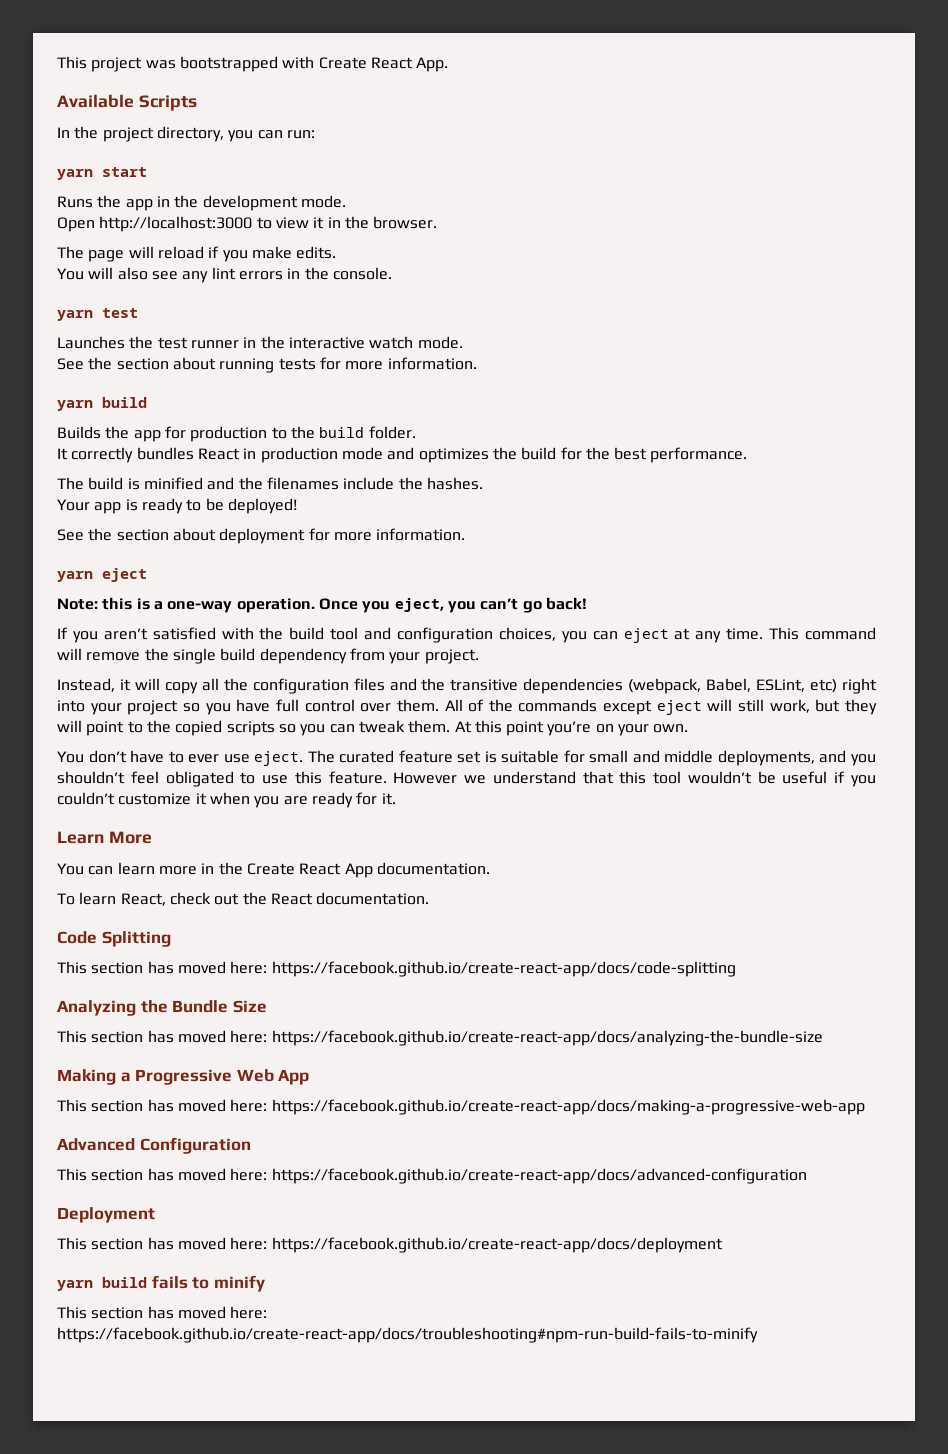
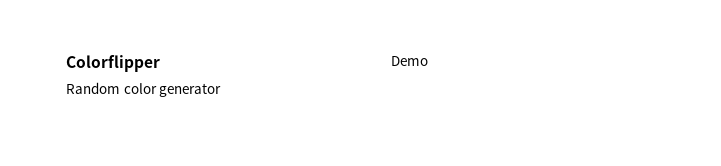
- This project was bootstrapped with Create React App.
- Available Scripts
- In the project directory, you can run:
- yarn start
- Runs the app in the development mode.
- Open http://localhost:3000 to view it in the browser.
- The page will reload if you make edits.
- You will also see any lint errors in the console.
- yarn test
- Launches the test runner in the interactive watch mode.
- See the section about running tests for more information.
- yarn build
- Builds the app for production to the build folder.
- It correctly bundles React in production mode and optimizes the build for the best performance.
- The build is minified and the filenames include the hashes.
- Your app is ready to be deployed!
- See the section about deployment for more information.
- yarn eject
- Note: this is a one-way operation. Once you eject, you can’t go back!
- If you aren’t satisfied with the build tool and configuration choices, you can eject at any time. This command will remove the single build dependency from your project.
- Instead, it will copy all the configuration files and the transitive dependencies (webpack, Babel, ESLint, etc) right into your project so you have full control over them. All of the commands except eject will still work, but they will point to the copied scripts so you can tweak them. At this point you’re on your own.
- You don’t have to ever use eject. The curated feature set is suitable for small and middle deployments, and you shouldn’t feel obligated to use this feature. However we understand that this tool wouldn’t be useful if you couldn’t customize it when you are ready for it.
- Learn More
- You can learn more in the Create React App documentation.
- To learn React, check out the React documentation.
- Code Splitting
- This section has moved here: https://facebook.github.io/create-react-app/docs/code-splitting
- Analyzing the Bundle Size
- This section has moved here: https://facebook.github.io/create-react-app/docs/analyzing-the-bundle-size
- Making a Progressive Web App
- This section has moved here: https://facebook.github.io/create-react-app/docs/making-a-progressive-web-app
- Advanced Configuration
- This section has moved here: https://facebook.github.io/create-react-app/docs/advanced-configuration
- Deployment
- This section has moved here: https://facebook.github.io/create-react-app/docs/deployment
- yarn build fails to minify
- This section has moved here: https://facebook.github.io/create-react-app/docs/troubleshooting#npm-run-build-fails-to-minify
+ Colorflipper
+ Random color generator
+ Demo

